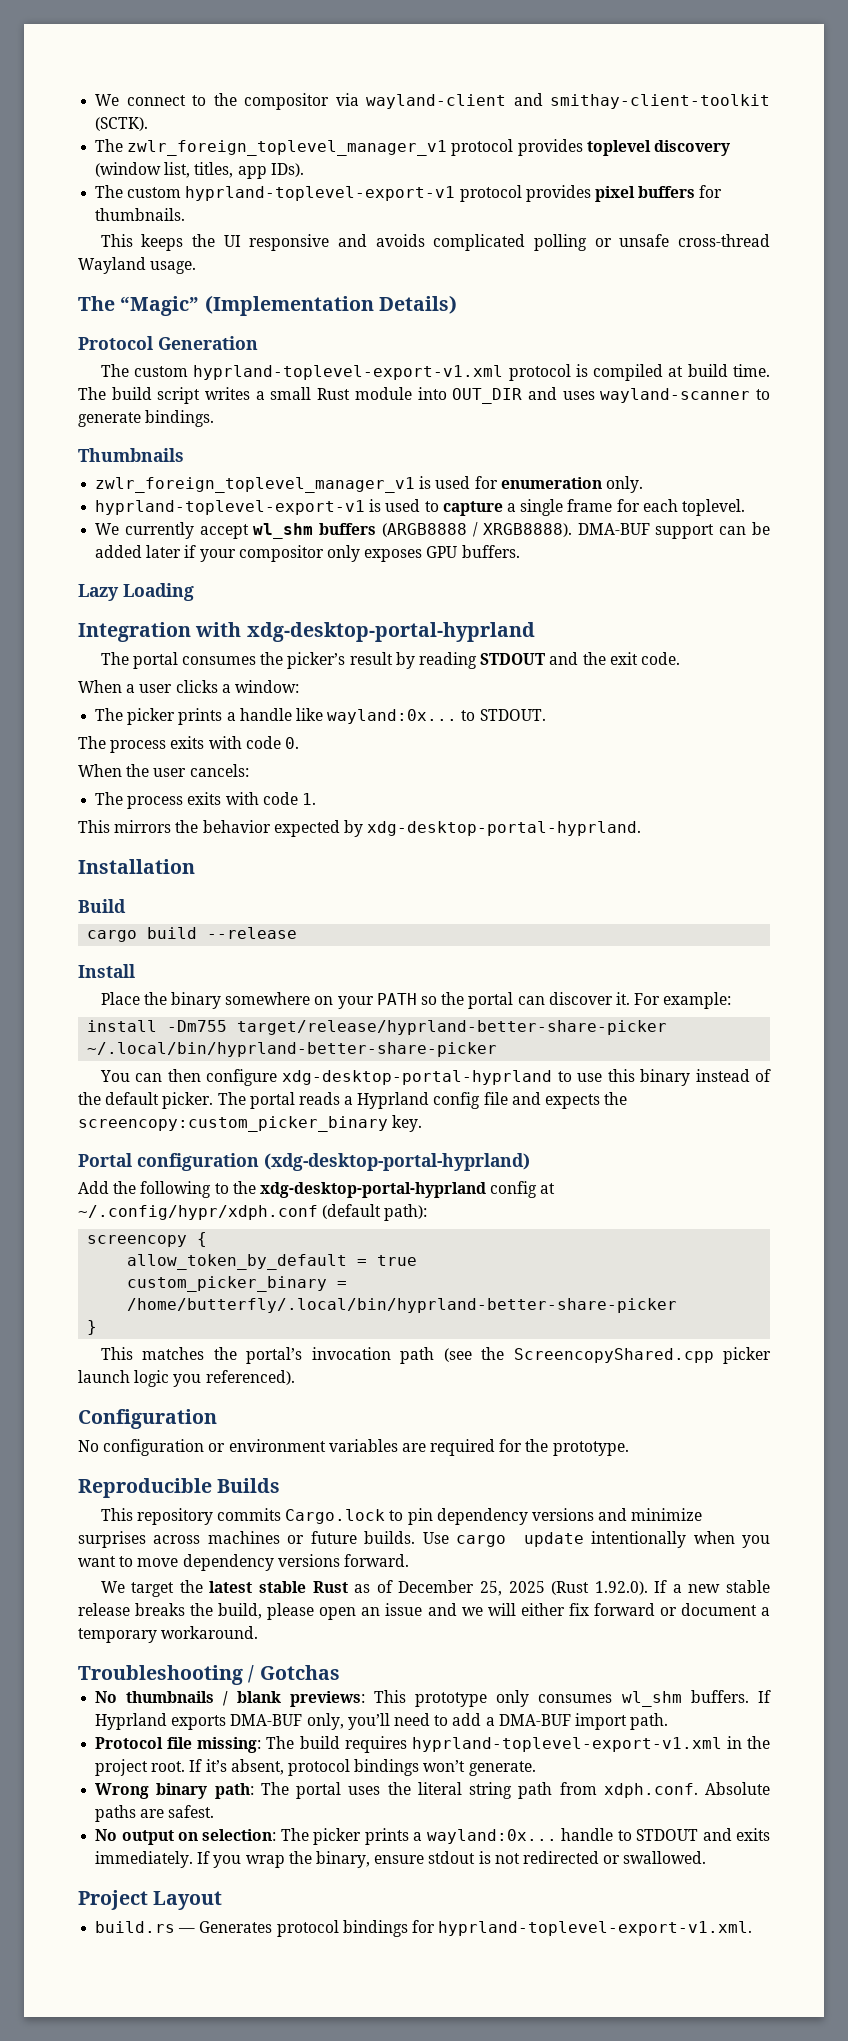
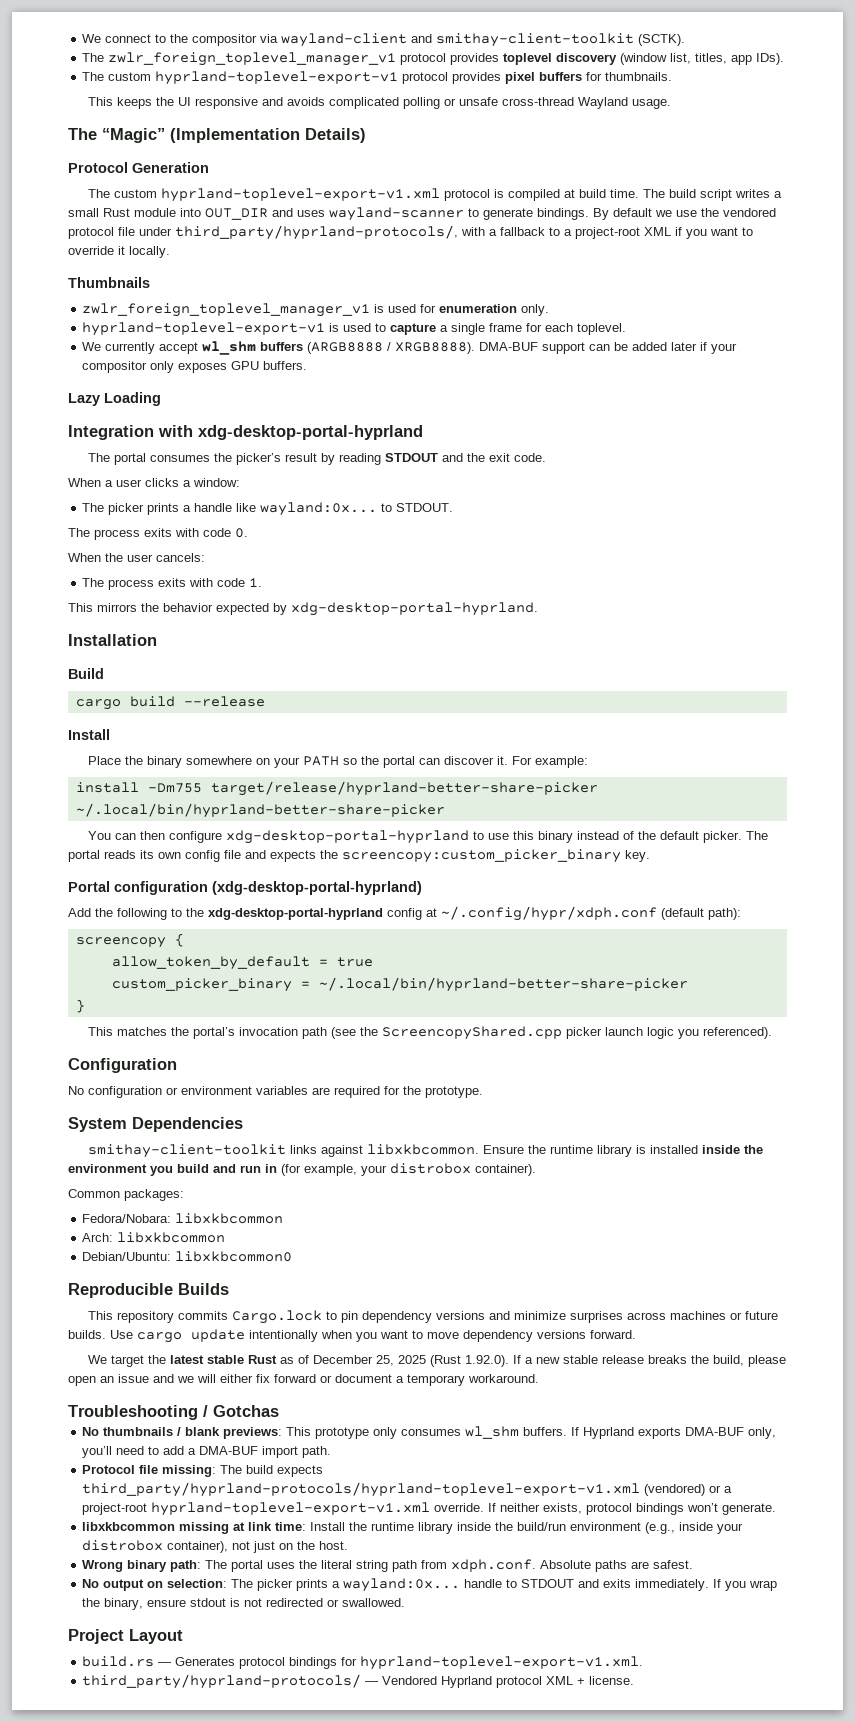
+ By default we use the vendored protocol file under third_party/hyprland-protocols/, with a fallback to a project‑root XML if you want to override it locally.
- The portal reads a Hyprland config file and expects the screencopy:custom_picker_binary key.
+ The portal reads its own config file and expects the screencopy:custom_picker_binary key.
- custom_picker_binary = /home/butterfly/.local/bin/hyprland-better-share-picker
+ custom_picker_binary = ~/.local/bin/hyprland-better-share-picker
+ System Dependencies
+ smithay-client-toolkit links against libxkbcommon. Ensure the runtime library is installed inside the environment you build and run in (for example, your distrobox container).
+ Common packages:
+ Fedora/Nobara: libxkbcommon
+ Arch: libxkbcommon
+ Debian/Ubuntu: libxkbcommon0
- Protocol file missing: The build requires hyprland-toplevel-export-v1.xml in the project root. If it’s absent, protocol bindings won’t generate.
+ Protocol file missing: The build expects third_party/hyprland-protocols/hyprland-toplevel-export-v1.xml (vendored) or a project‑root hyprland-toplevel-export-v1.xml override. If neither exists, protocol bindings won’t generate.
+ libxkbcommon missing at link time: Install the runtime library inside the build/run environment (e.g., inside your distrobox container), not just on the host.
+ third_party/hyprland-protocols/ — Vendored Hyprland protocol XML + license.

